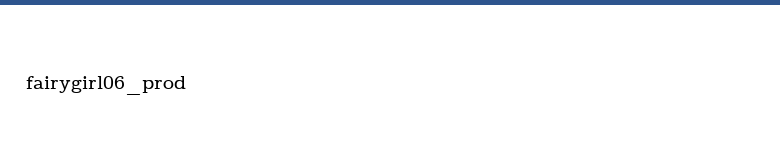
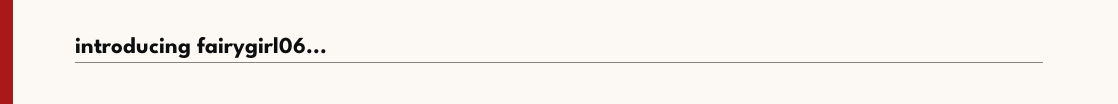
- fairygirl06_prod
+ introducing fairygirl06...

